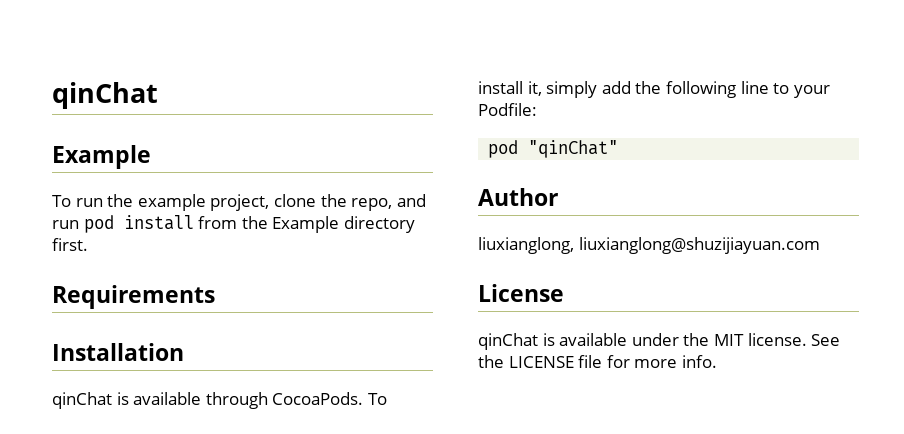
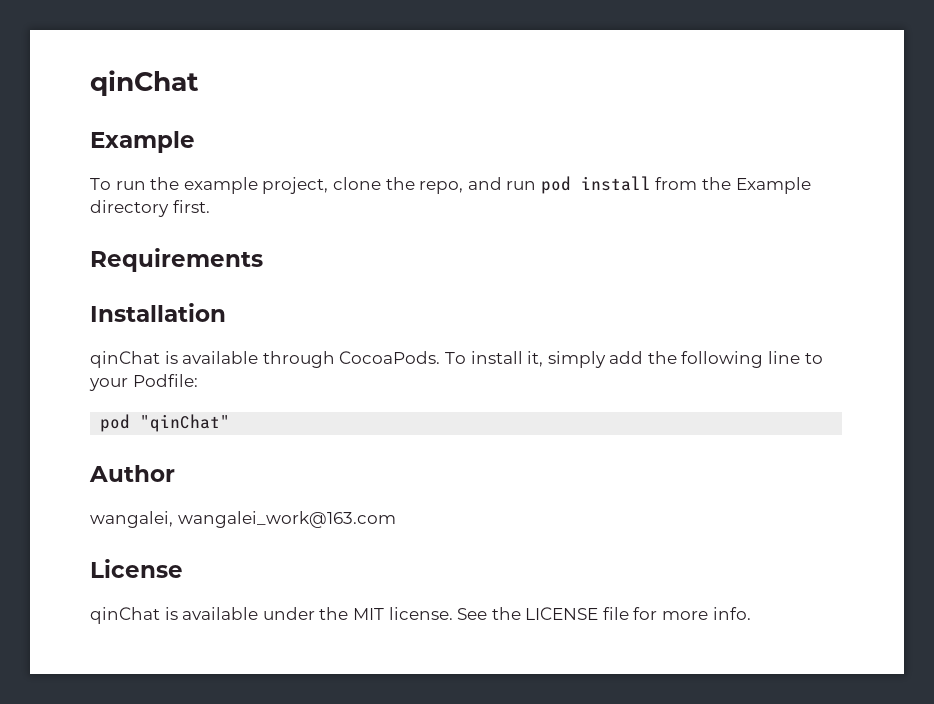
- liuxianglong, liuxianglong@shuzijiayuan.com
+ wangalei, wangalei_work@163.com

